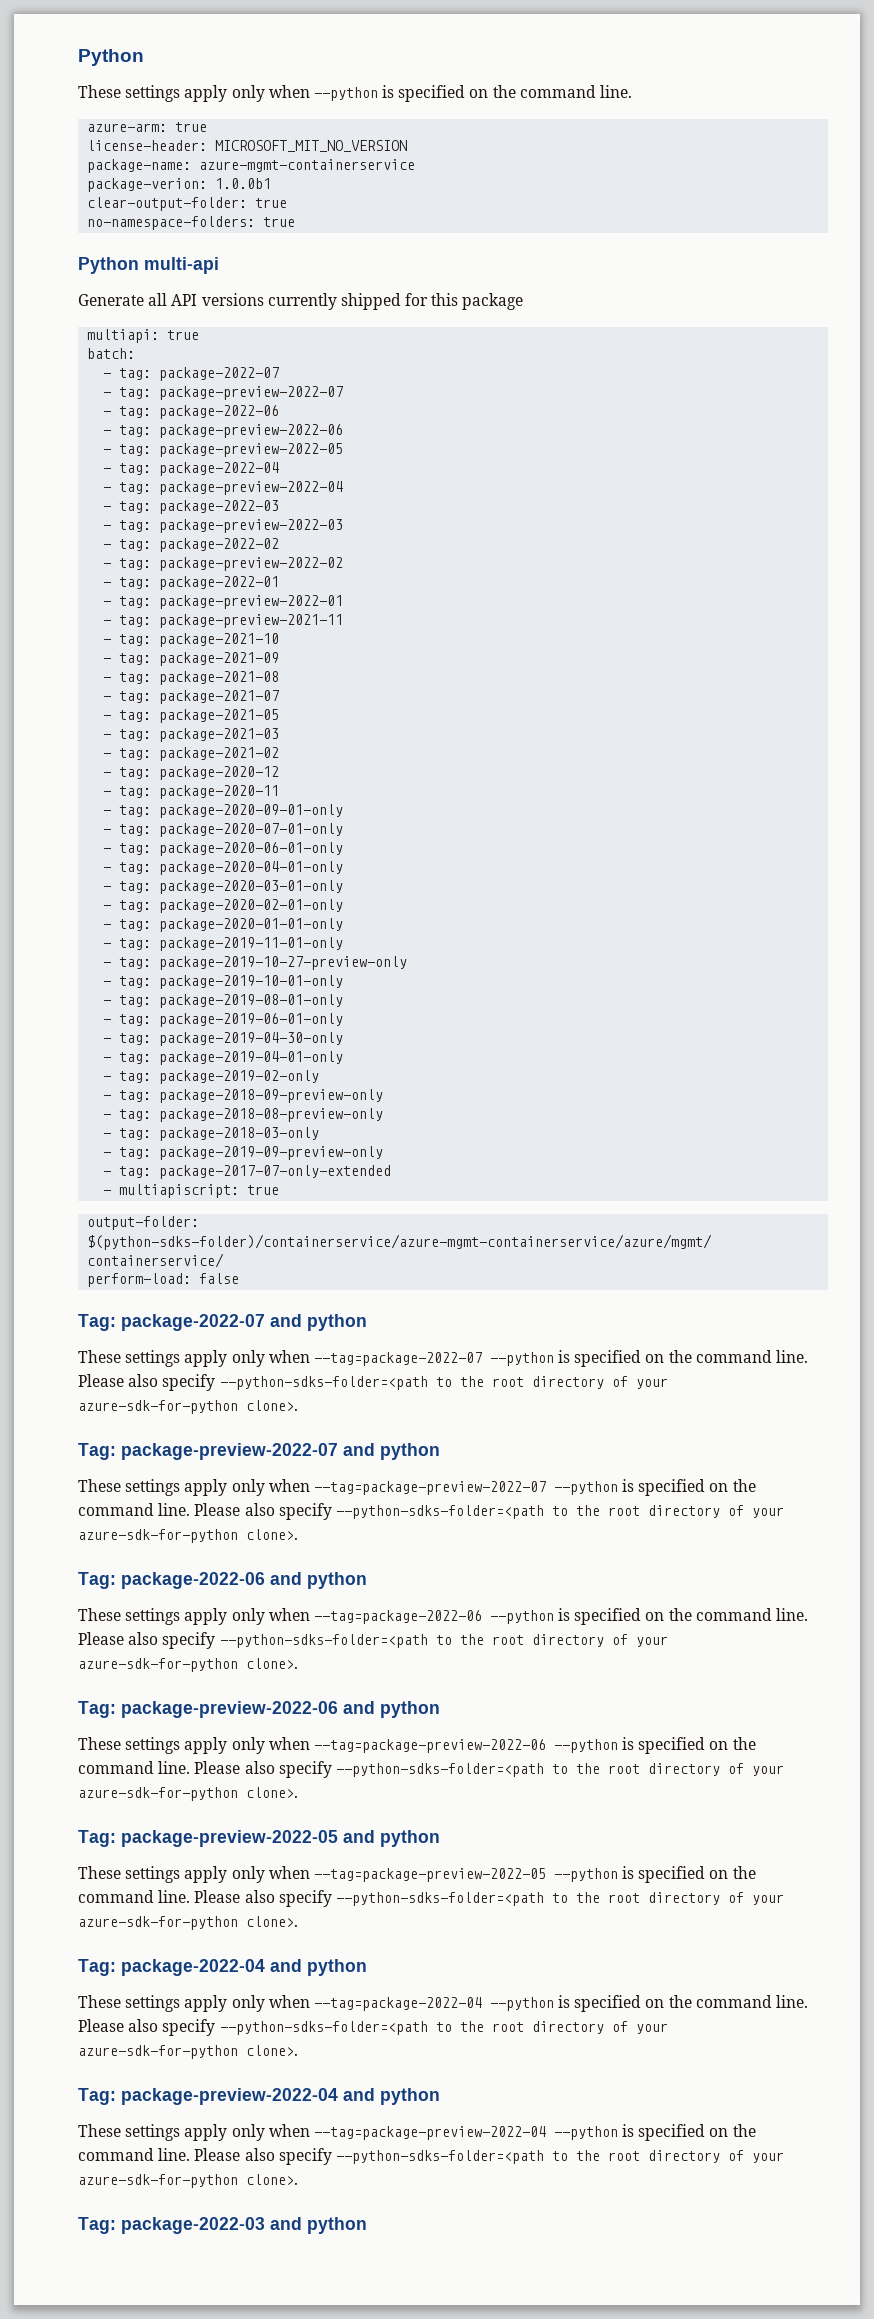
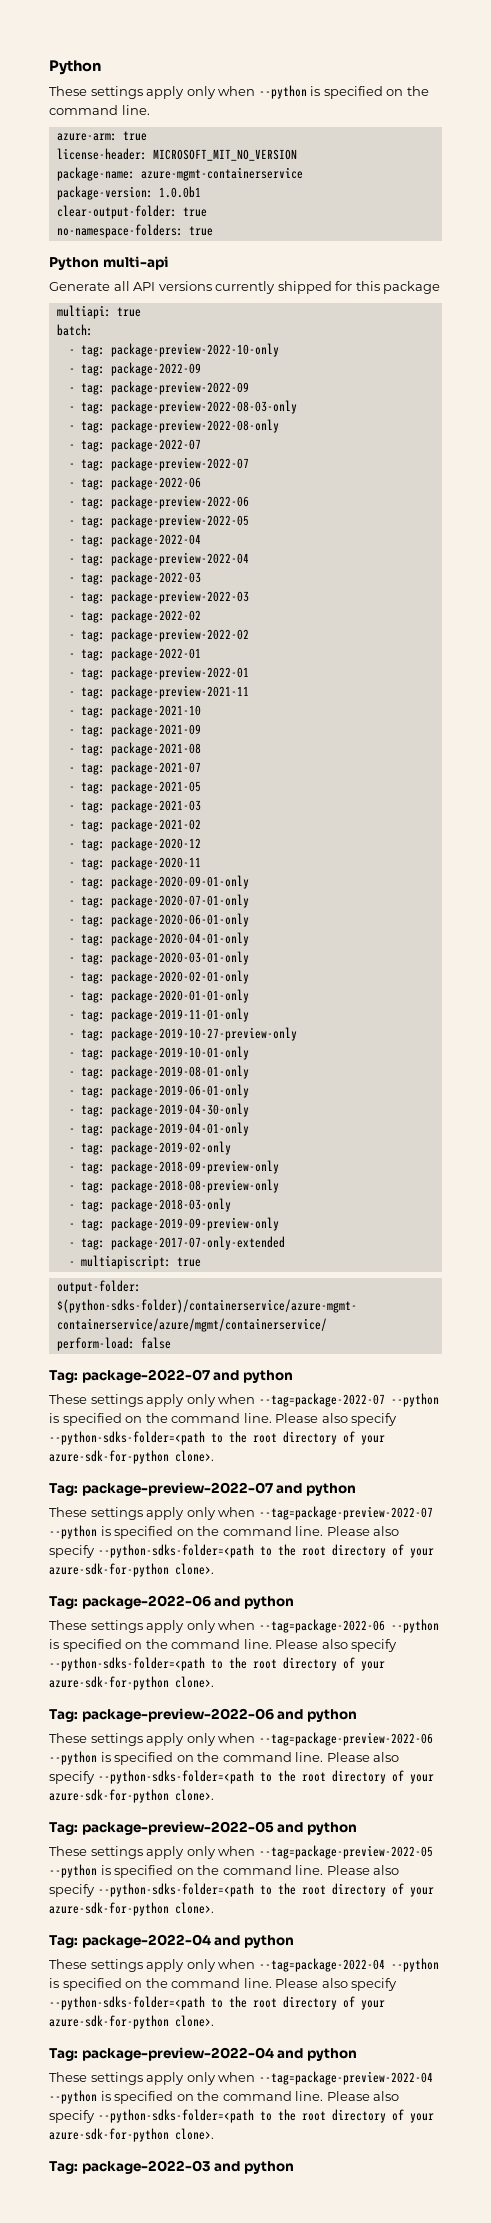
- package-verion: 1.0.0b1
+ package-version: 1.0.0b1
+ - tag: package-preview-2022-10-only
+ - tag: package-2022-09
+ - tag: package-preview-2022-09
+ - tag: package-preview-2022-08-03-only
+ - tag: package-preview-2022-08-only

